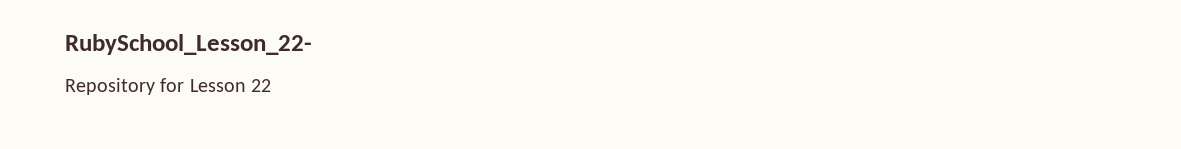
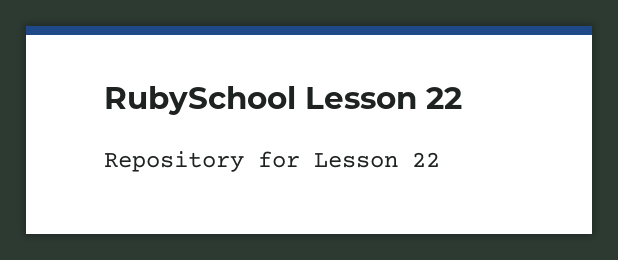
- RubySchool_Lesson_22-
+ RubySchool Lesson 22

